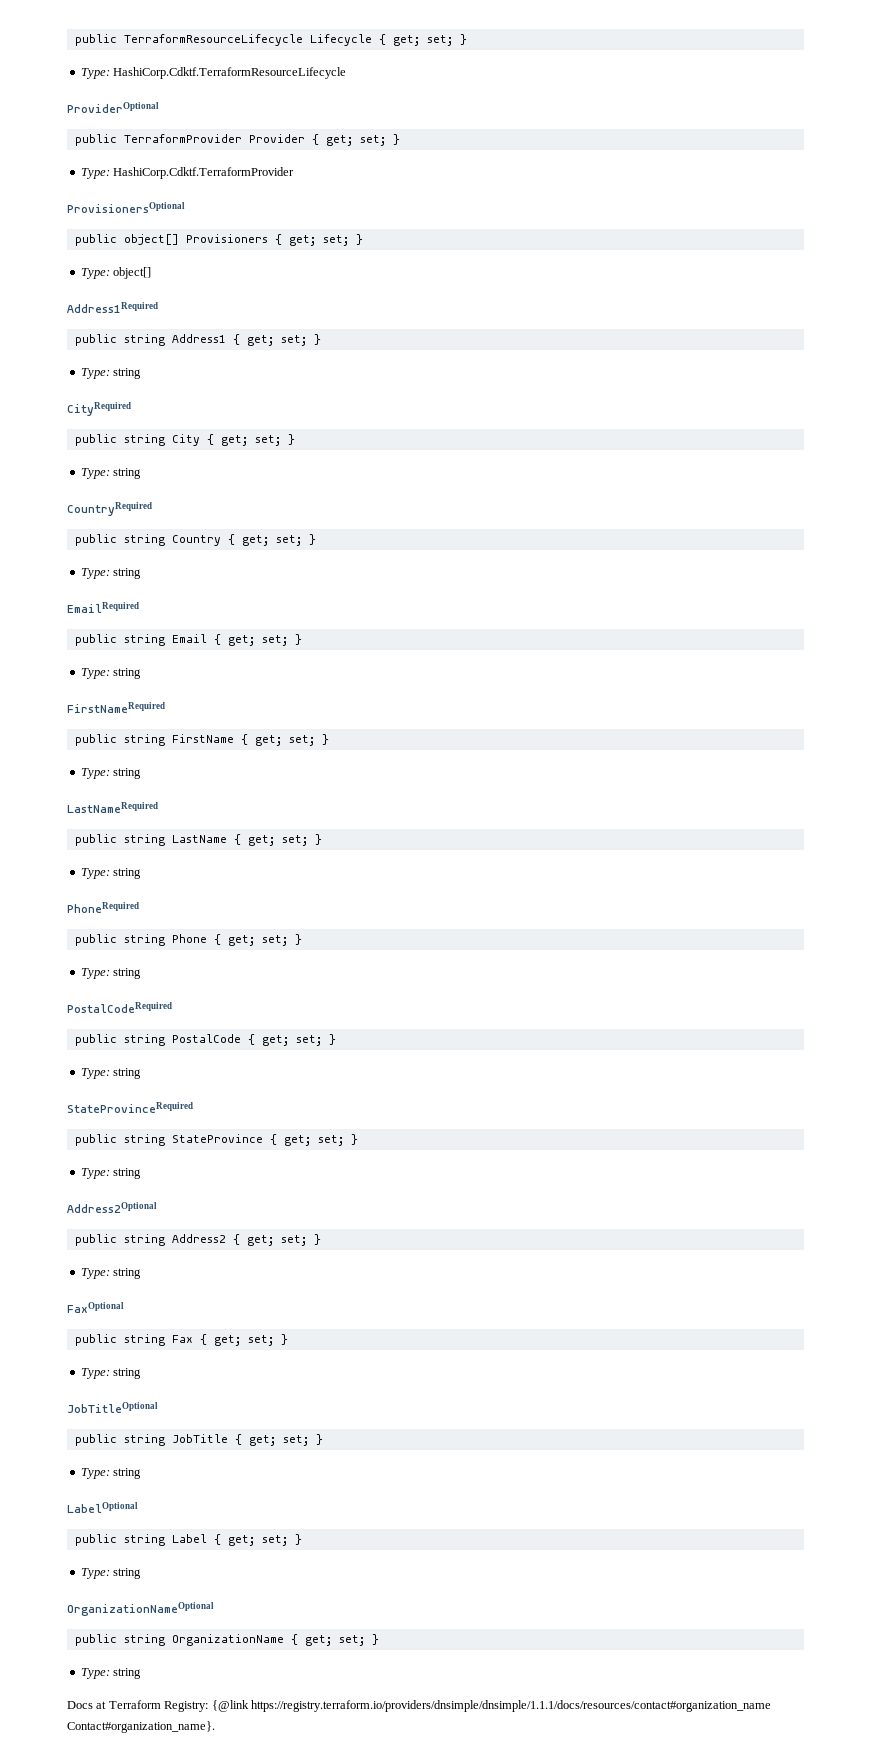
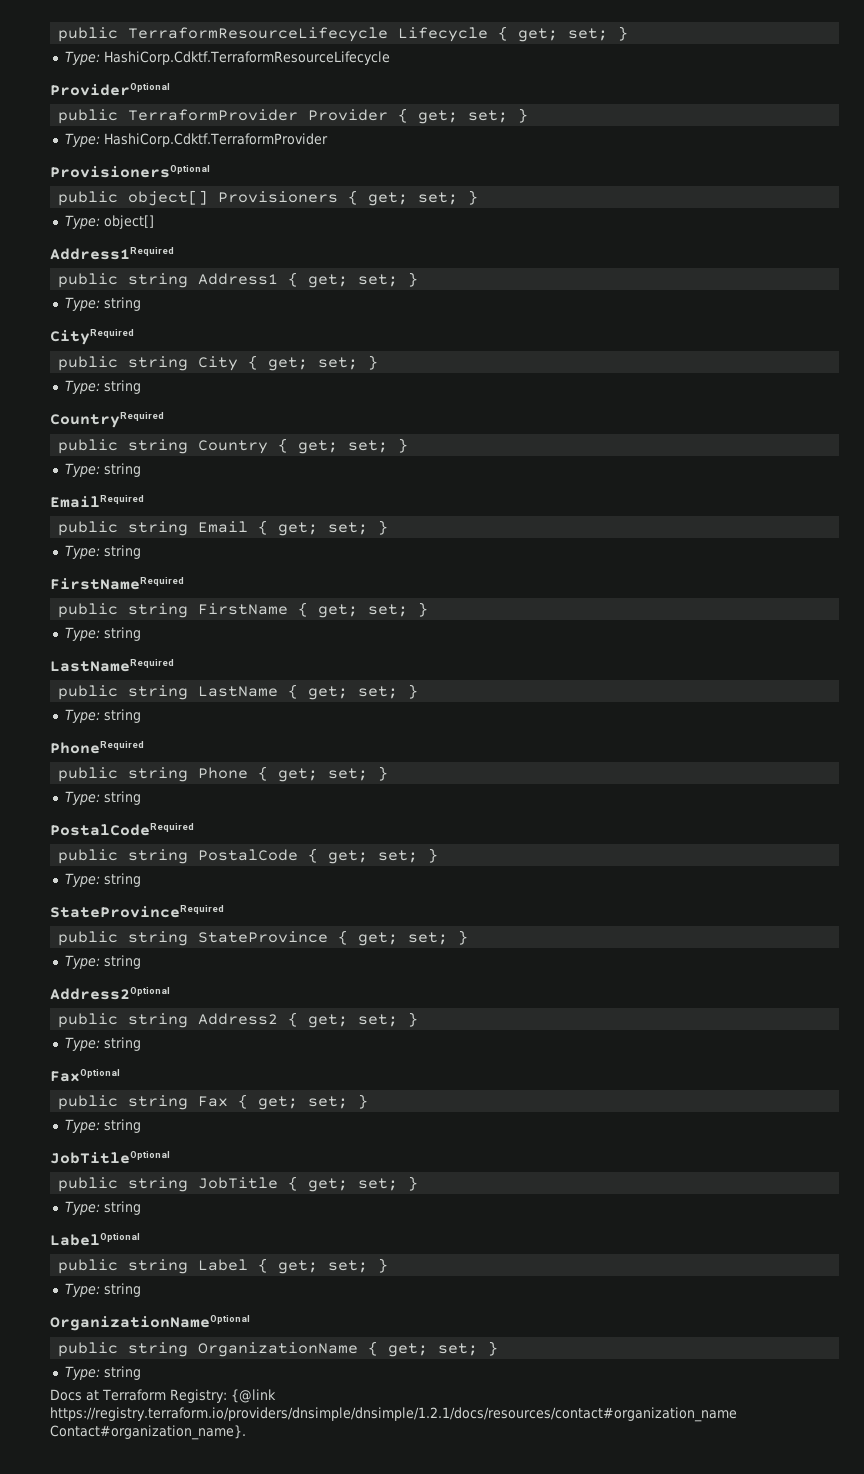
- Docs at Terraform Registry: {@link https://registry.terraform.io/providers/dnsimple/dnsimple/1.1.1/docs/resources/contact#organization_name Contact#organization_name}.
+ Docs at Terraform Registry: {@link https://registry.terraform.io/providers/dnsimple/dnsimple/1.2.1/docs/resources/contact#organization_name Contact#organization_name}.

